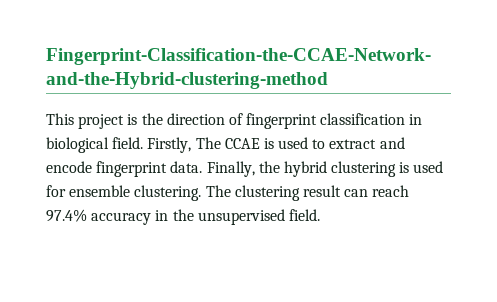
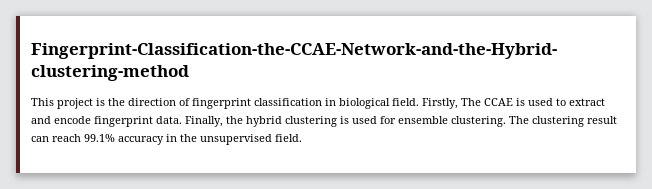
- The clustering result can reach 97.4% accuracy in the unsupervised field.
+ The clustering result can reach 99.1% accuracy in the unsupervised field.

